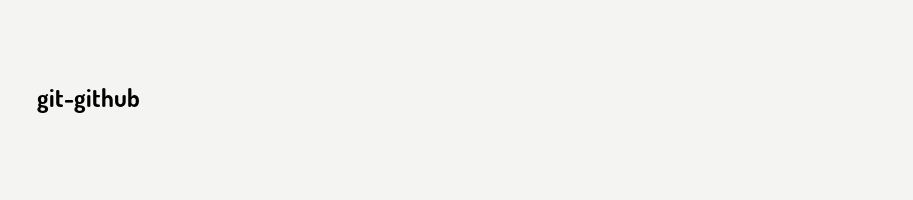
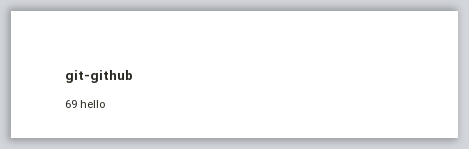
+ 69 hello

